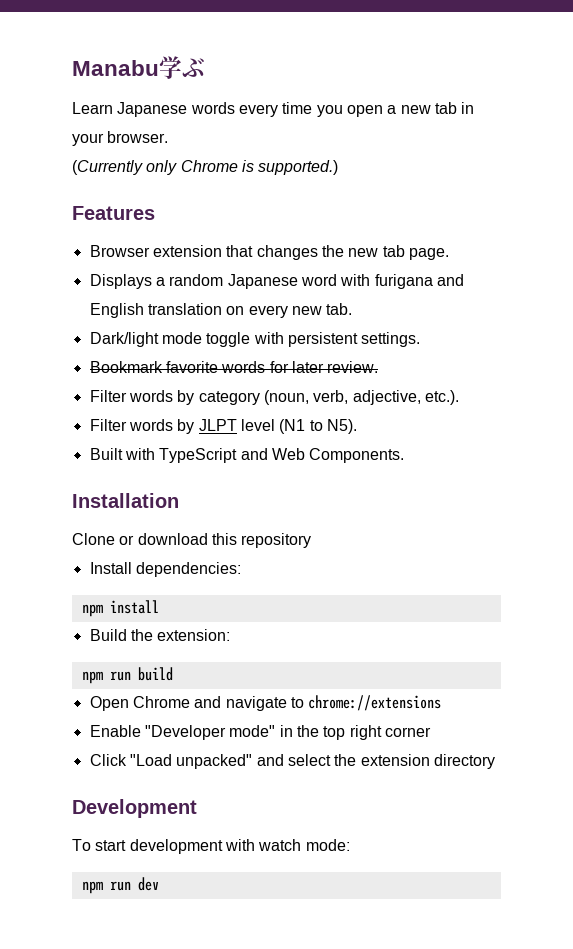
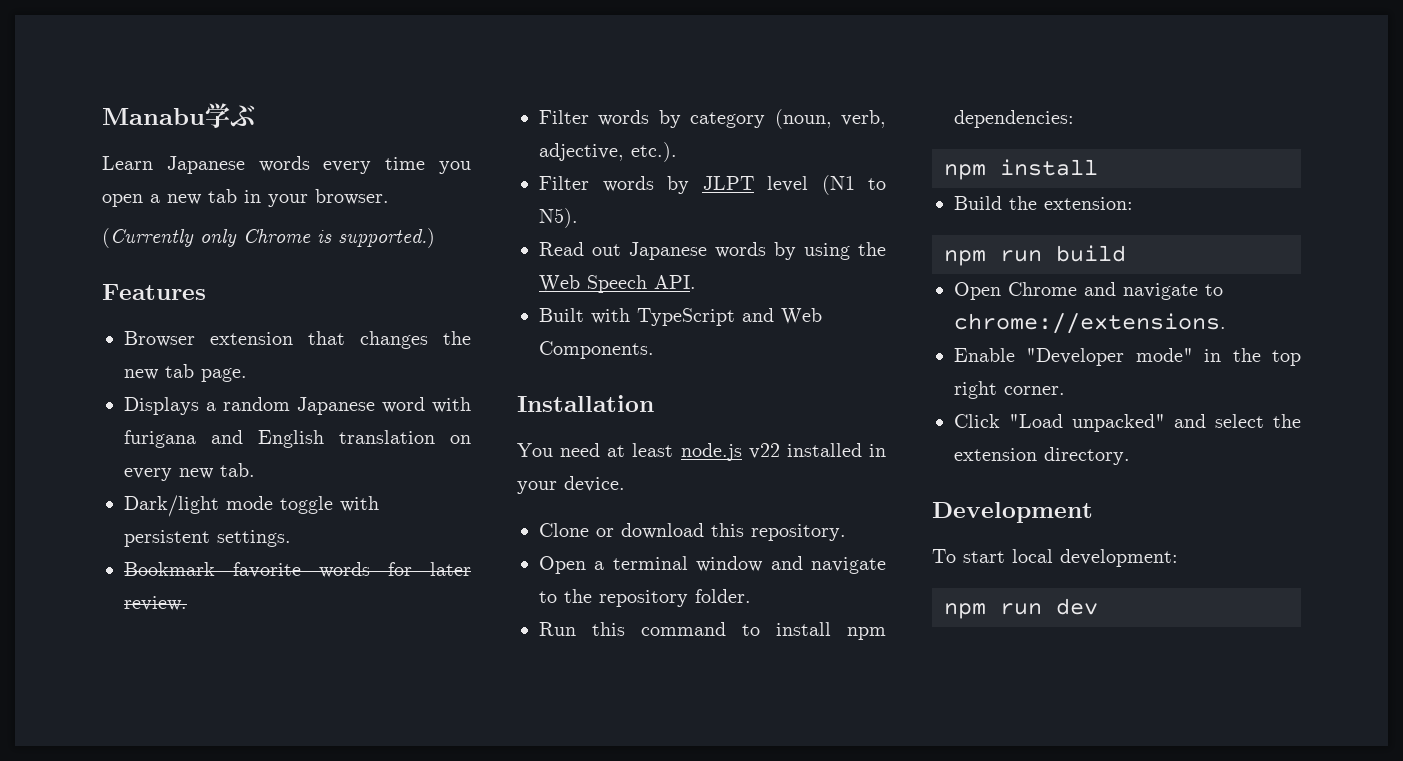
+ Read out Japanese words by using the Web Speech API.
- Clone or download this repository
- Install dependencies:
+ You need at least node.js v22 installed in your device.
+ Clone or download this repository.
+ Open a terminal window and navigate to the repository folder.
+ Run this command to install npm dependencies:
- Open Chrome and navigate to chrome://extensions
+ Open Chrome and navigate to chrome://extensions.
- Enable "Developer mode" in the top right corner
+ Enable "Developer mode" in the top right corner.
- Click "Load unpacked" and select the extension directory
+ Click "Load unpacked" and select the extension directory.
- To start development with watch mode:
+ To start local development:

